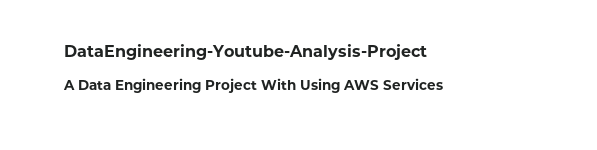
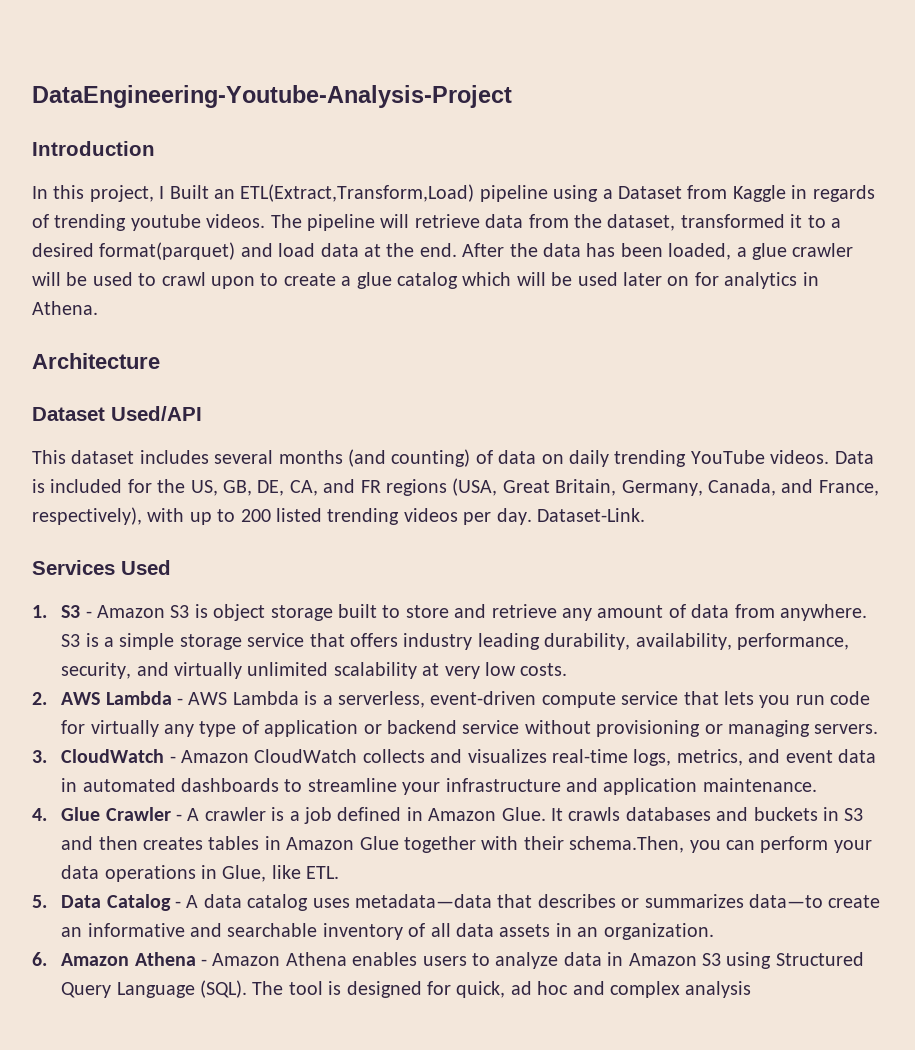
- A Data Engineering Project With Using AWS Services
+ Introduction
+ In this project, I Built an ETL(Extract,Transform,Load) pipeline using a Dataset from Kaggle in regards of trending youtube videos. The pipeline will retrieve data from the dataset, transformed it to a desired format(parquet) and load data at the end. After the data has been loaded, a glue crawler will be used to crawl upon to create a glue catalog which will be used later on for analytics in Athena.
+ Architecture
+ Dataset Used/API
+ This dataset includes several months (and counting) of data on daily trending YouTube videos. Data is included for the US, GB, DE, CA, and FR regions (USA, Great Britain, Germany, Canada, and France, respectively), with up to 200 listed trending videos per day. Dataset-Link.
+ Services Used
+ 1. S3 - Amazon S3 is object storage built to store and retrieve any amount of data from anywhere. S3 is a simple storage service that offers industry leading durability, availability, performance, security, and virtually unlimited scalability at very low costs.
+ 2. AWS Lambda - AWS Lambda is a serverless, event-driven compute service that lets you run code for virtually any type of application or backend service without provisioning or managing servers.
+ 3. CloudWatch - Amazon CloudWatch collects and visualizes real-time logs, metrics, and event data in automated dashboards to streamline your infrastructure and application maintenance.
+ 4. Glue Crawler - A crawler is a job defined in Amazon Glue. It crawls databases and buckets in S3 and then creates tables in Amazon Glue together with their schema.Then, you can perform your data operations in Glue, like ETL.
+ 5. Data Catalog - A data catalog uses metadata—data that describes or summarizes data—to create an informative and searchable inventory of all data assets in an organization.
+ 6. Amazon Athena - Amazon Athena enables users to analyze data in Amazon S3 using Structured Query Language (SQL). The tool is designed for quick, ad hoc and complex analysis

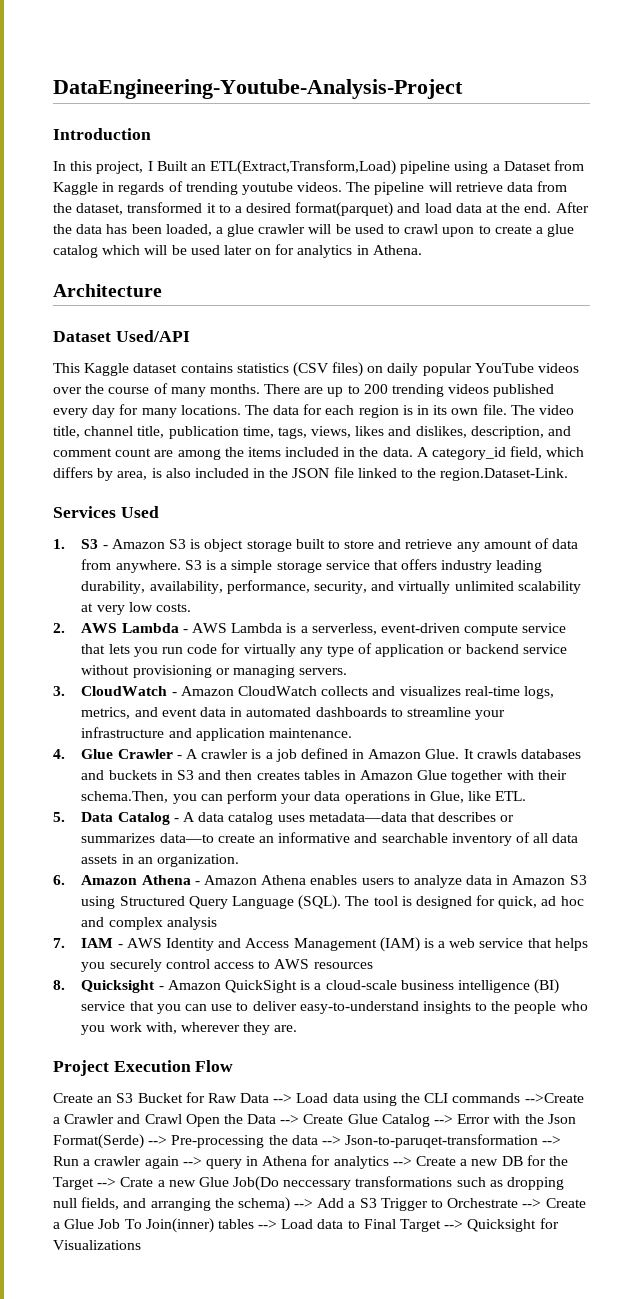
- This dataset includes several months (and counting) of data on daily trending YouTube videos. Data is included for the US, GB, DE, CA, and FR regions (USA, Great Britain, Germany, Canada, and France, respectively), with up to 200 listed trending videos per day. Dataset-Link.
+ This Kaggle dataset contains statistics (CSV files) on daily popular YouTube videos over the course of many months. There are up to 200 trending videos published every day for many locations. The data for each region is in its own file. The video title, channel title, publication time, tags, views, likes and dislikes, description, and comment count are among the items included in the data. A category_id field, which differs by area, is also included in the JSON file linked to the region.Dataset-Link.
+ 7. IAM - AWS Identity and Access Management (IAM) is a web service that helps you securely control access to AWS resources
+ 8. Quicksight - Amazon QuickSight is a cloud-scale business intelligence (BI) service that you can use to deliver easy-to-understand insights to the people who you work with, wherever they are.
+ Project Execution Flow
+ Create an S3 Bucket for Raw Data --> Load data using the CLI commands -->Create a Crawler and Crawl Open the Data --> Create Glue Catalog --> Error with the Json Format(Serde) --> Pre-processing the data --> Json-to-paruqet-transformation --> Run a crawler again --> query in Athena for analytics --> Create a new DB for the Target --> Crate a new Glue Job(Do neccessary transformations such as dropping null fields, and arranging the schema) --> Add a S3 Trigger to Orchestrate --> Create a Glue Job To Join(inner) tables --> Load data to Final Target --> Quicksight for Visualizations

